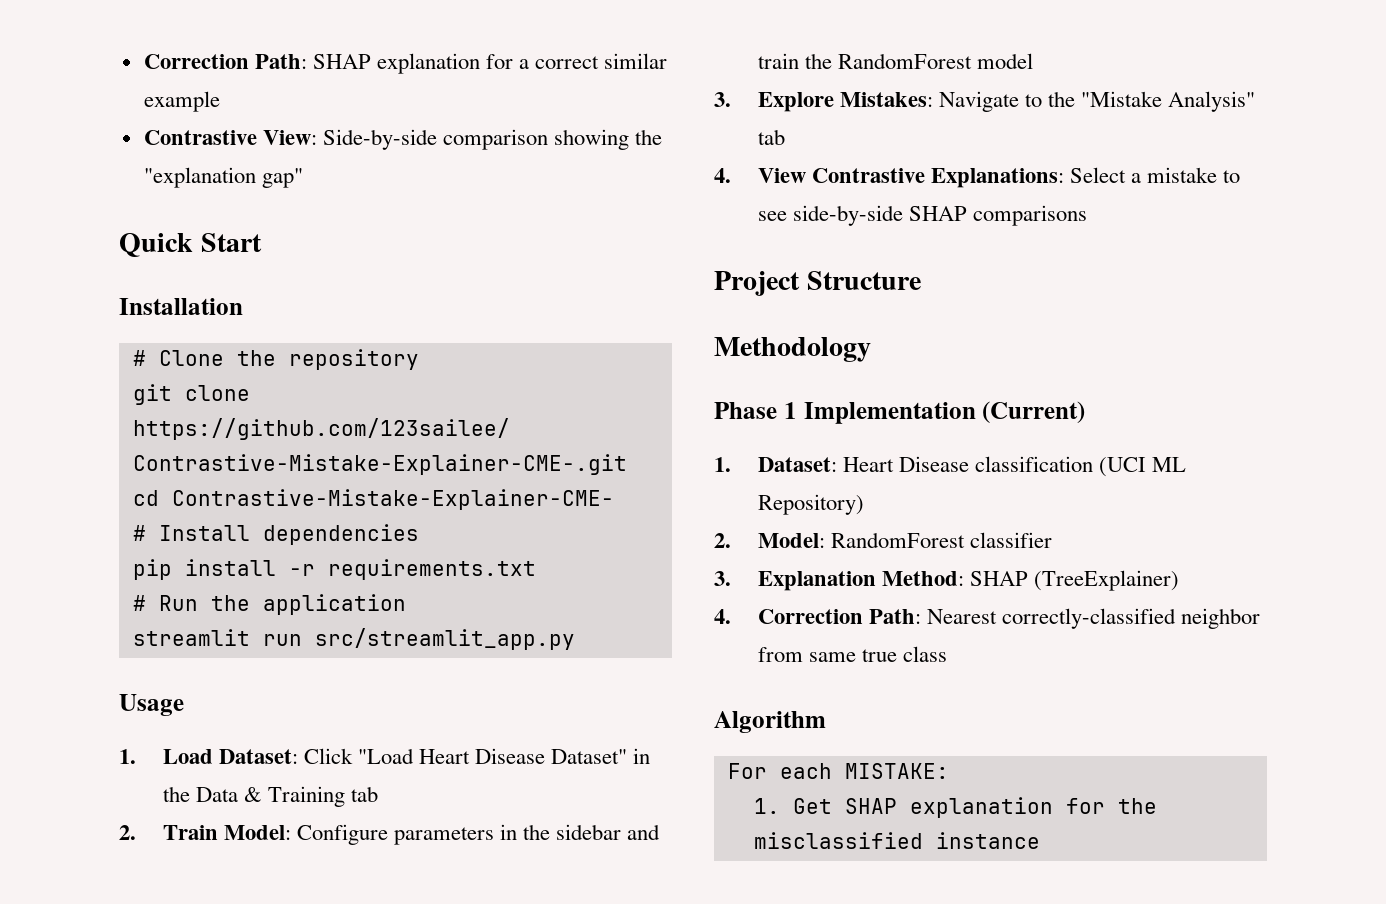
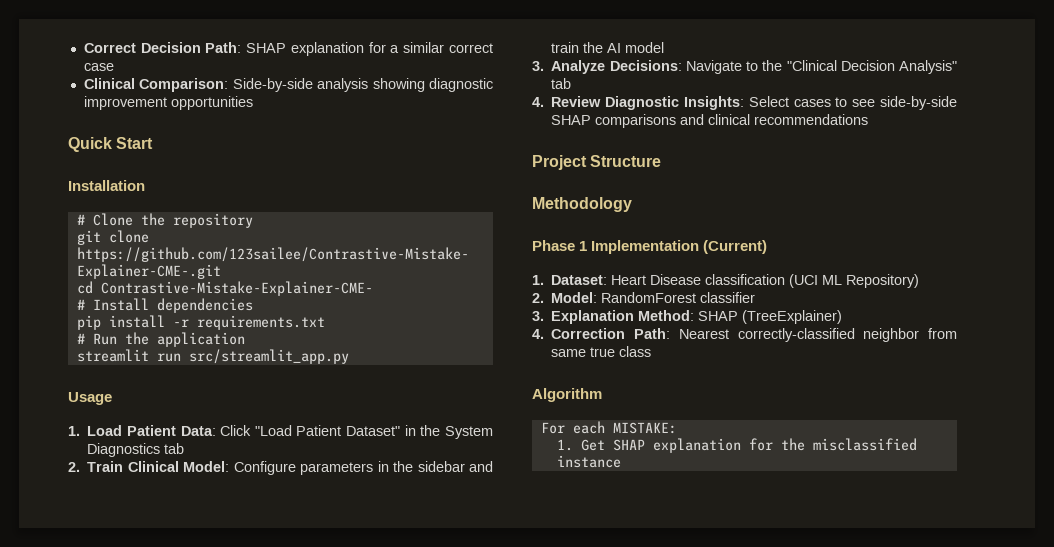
- Correction Path: SHAP explanation for a correct similar example
- Contrastive View: Side-by-side comparison showing the "explanation gap"
+ Correct Decision Path: SHAP explanation for a similar correct case
+ Clinical Comparison: Side-by-side analysis showing diagnostic improvement opportunities
- 1. Load Dataset: Click "Load Heart Disease Dataset" in the Data & Training tab
+ 1. Load Patient Data: Click "Load Patient Dataset" in the System Diagnostics tab
- 2. Train Model: Configure parameters in the sidebar and train the RandomForest model
+ 2. Train Clinical Model: Configure parameters in the sidebar and train the AI model
- 3. Explore Mistakes: Navigate to the "Mistake Analysis" tab
+ 3. Analyze Decisions: Navigate to the "Clinical Decision Analysis" tab
- 4. View Contrastive Explanations: Select a mistake to see side-by-side SHAP comparisons
+ 4. Review Diagnostic Insights: Select cases to see side-by-side SHAP comparisons and clinical recommendations

